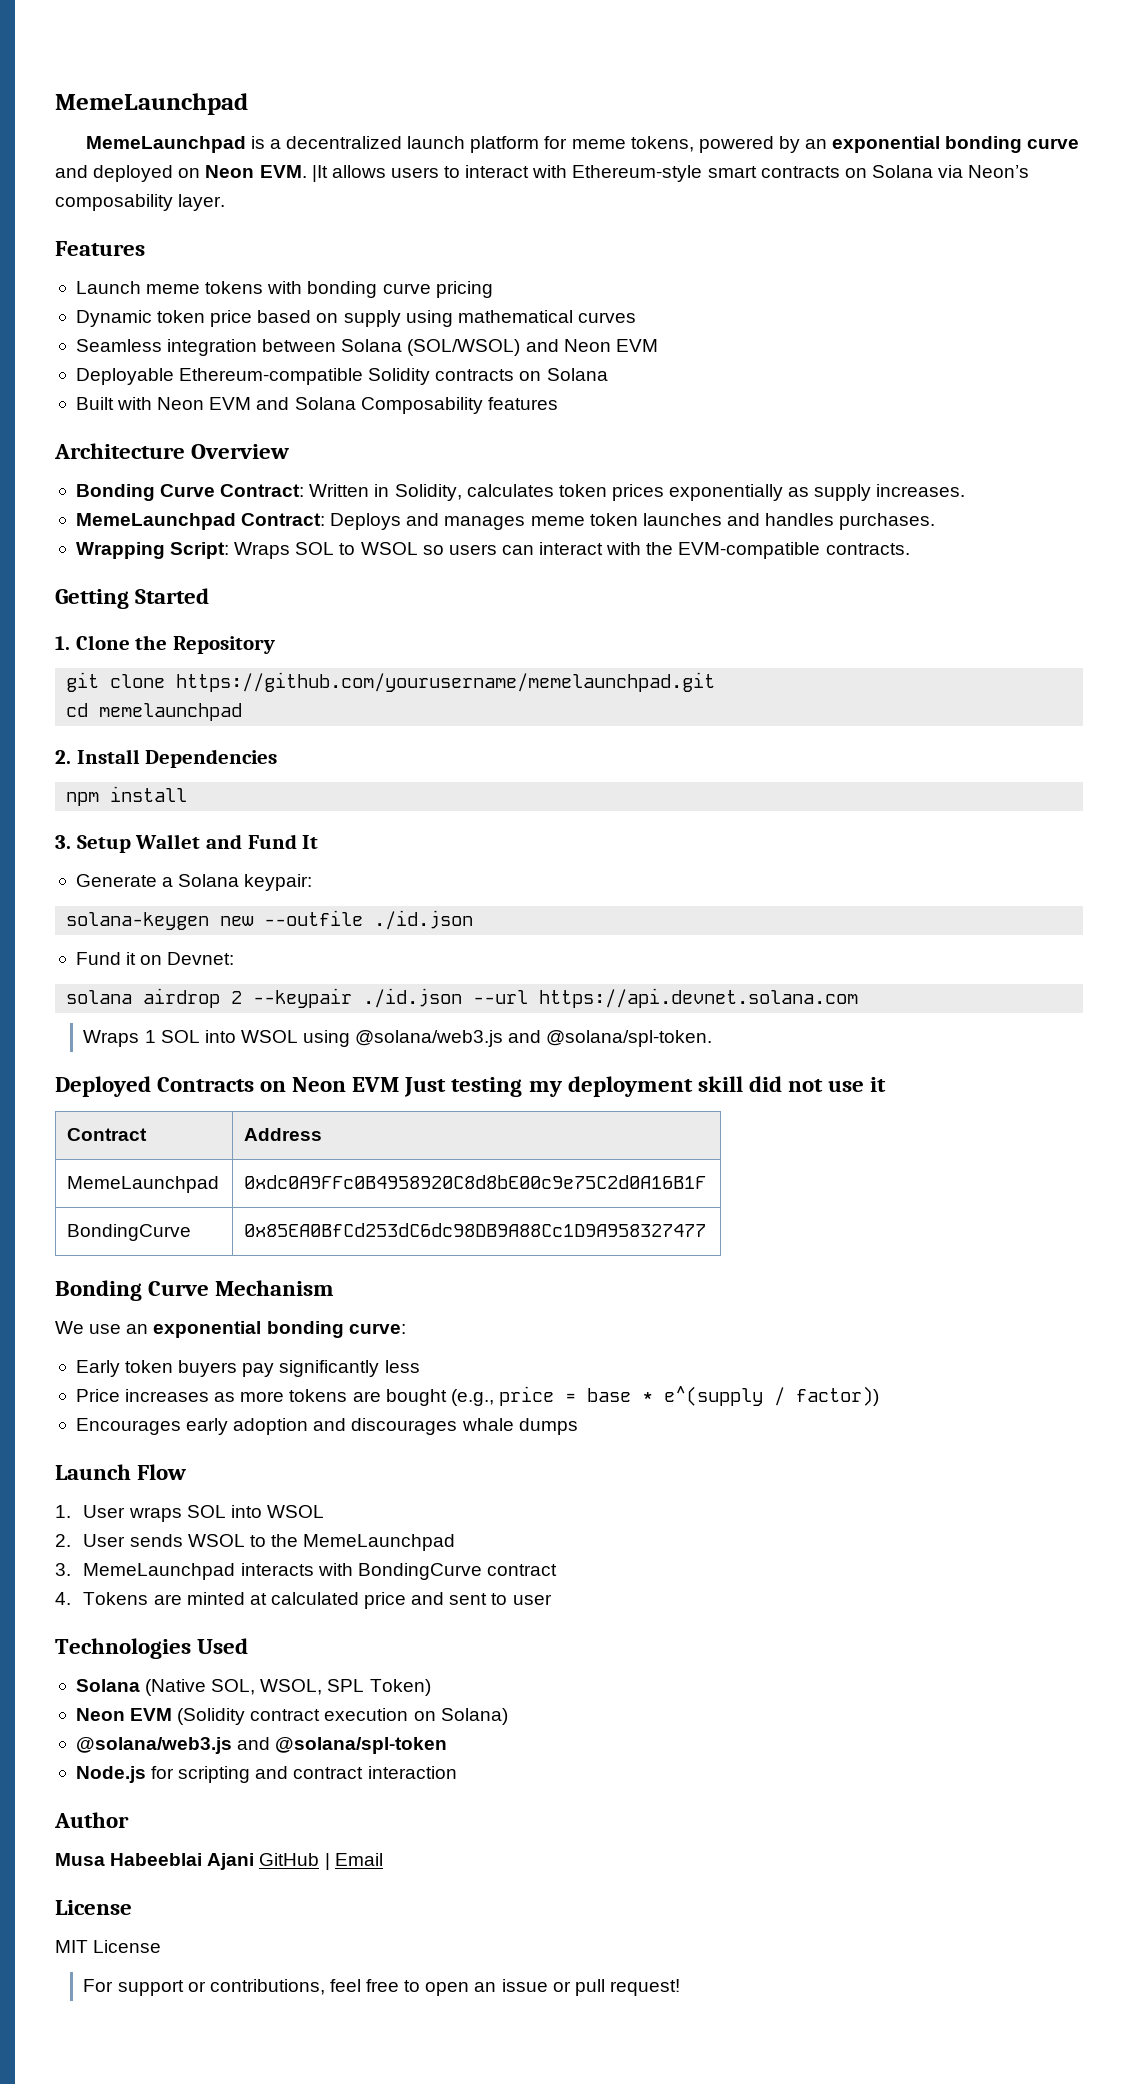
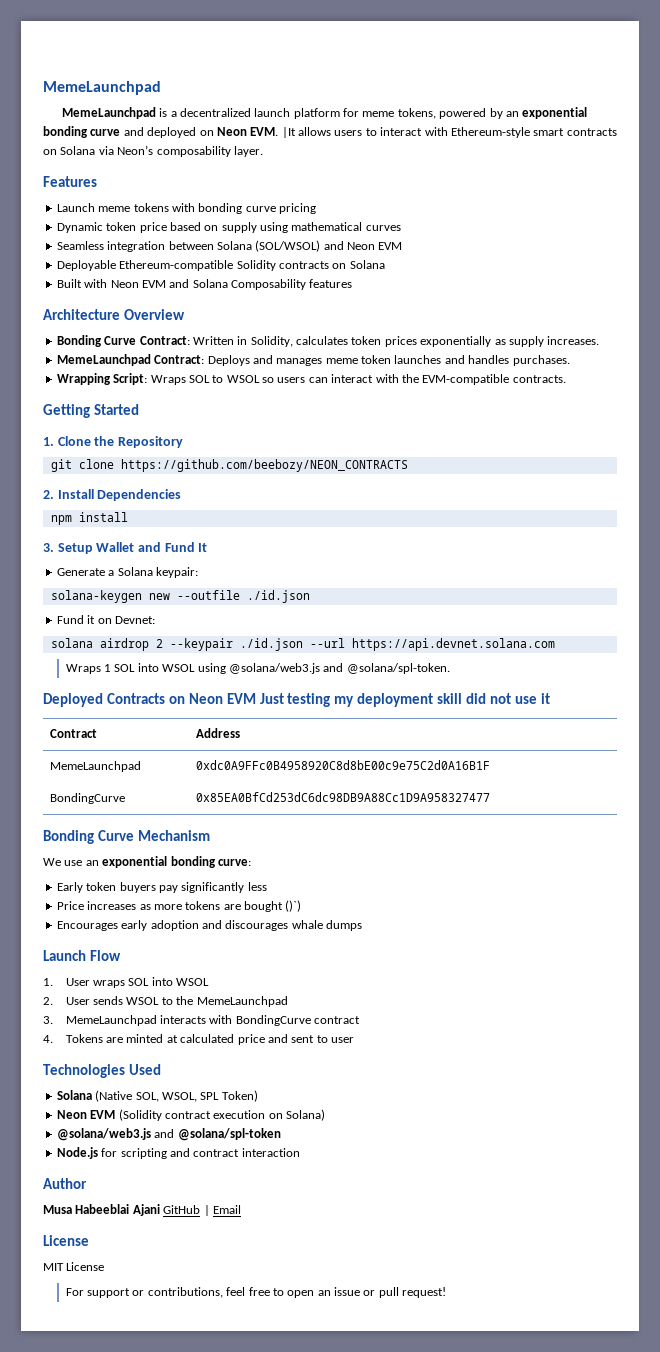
- git clone https://github.com/yourusername/memelaunchpad.git
- cd memelaunchpad
+ git clone https://github.com/beebozy/NEON_CONTRACTS
- Price increases as more tokens are bought (e.g., price = base * e^(supply / factor))
+ Price increases as more tokens are bought ()`)

